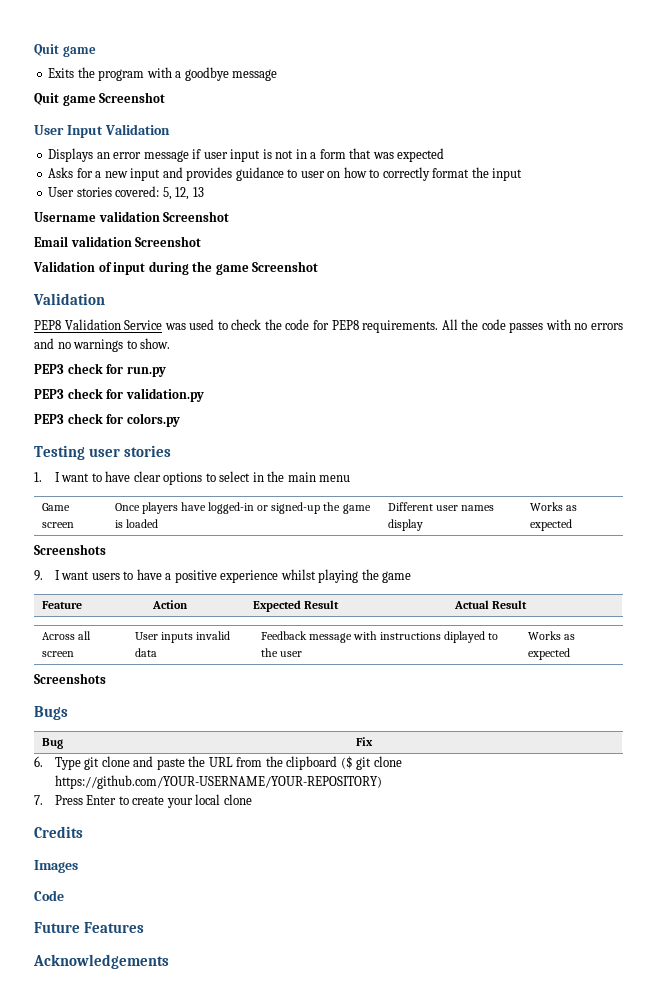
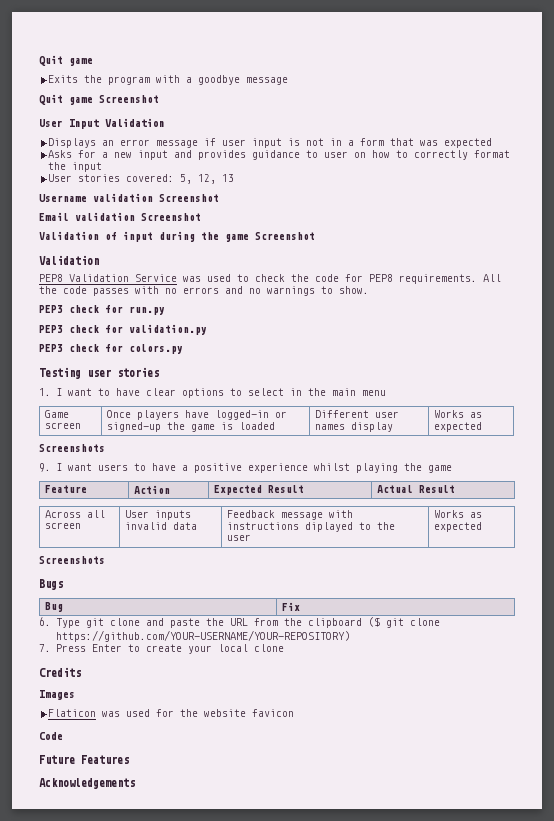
+ Flaticon was used for the website favicon

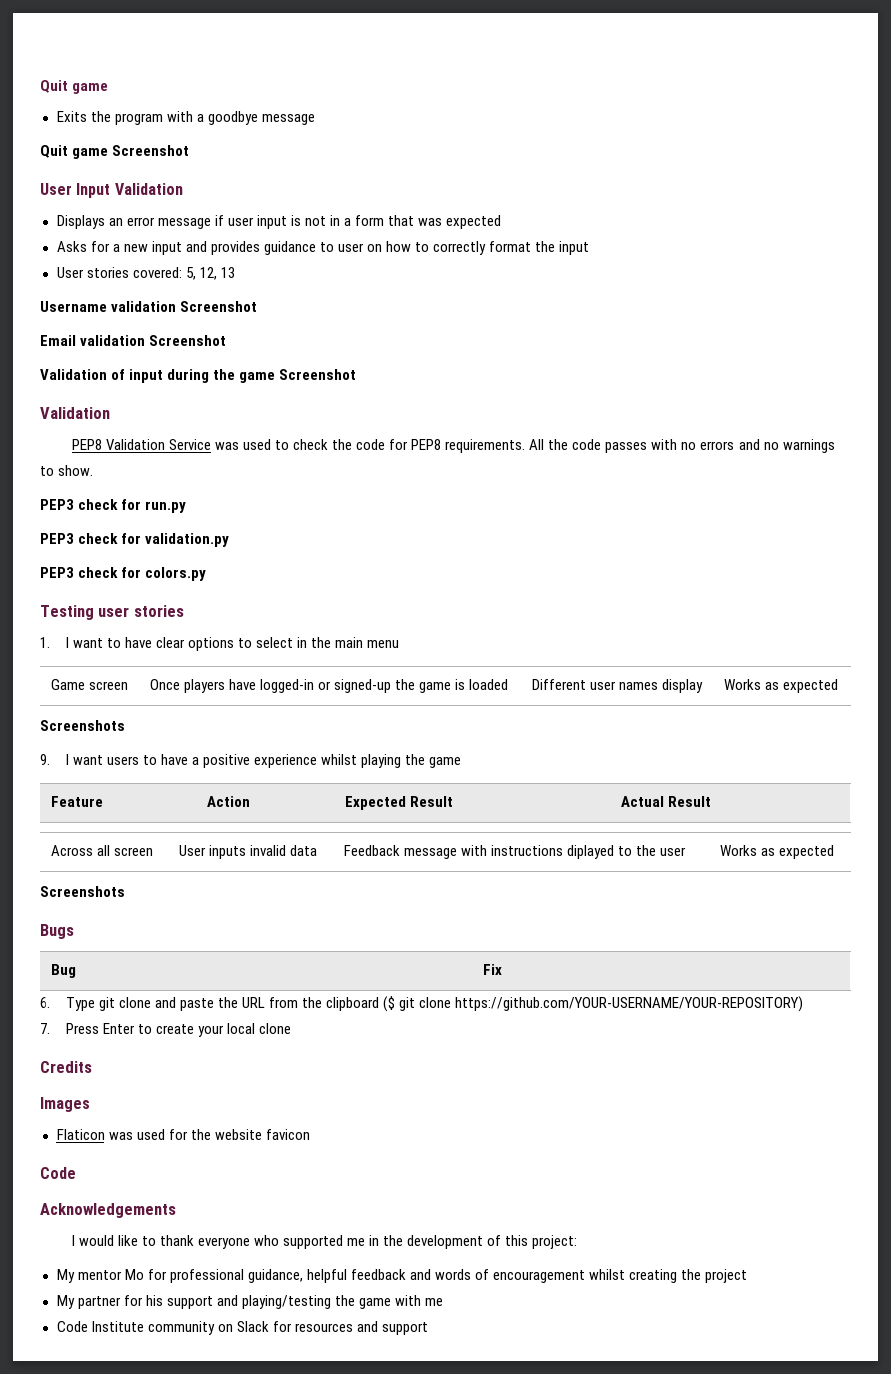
- Future Features
  Acknowledgements
+ I would like to thank everyone who supported me in the development of this project:
+ My mentor Mo for professional guidance, helpful feedback and words of encouragement whilst creating the project
+ My partner for his support and playing/testing the game with me
+ Code Institute community on Slack for resources and support

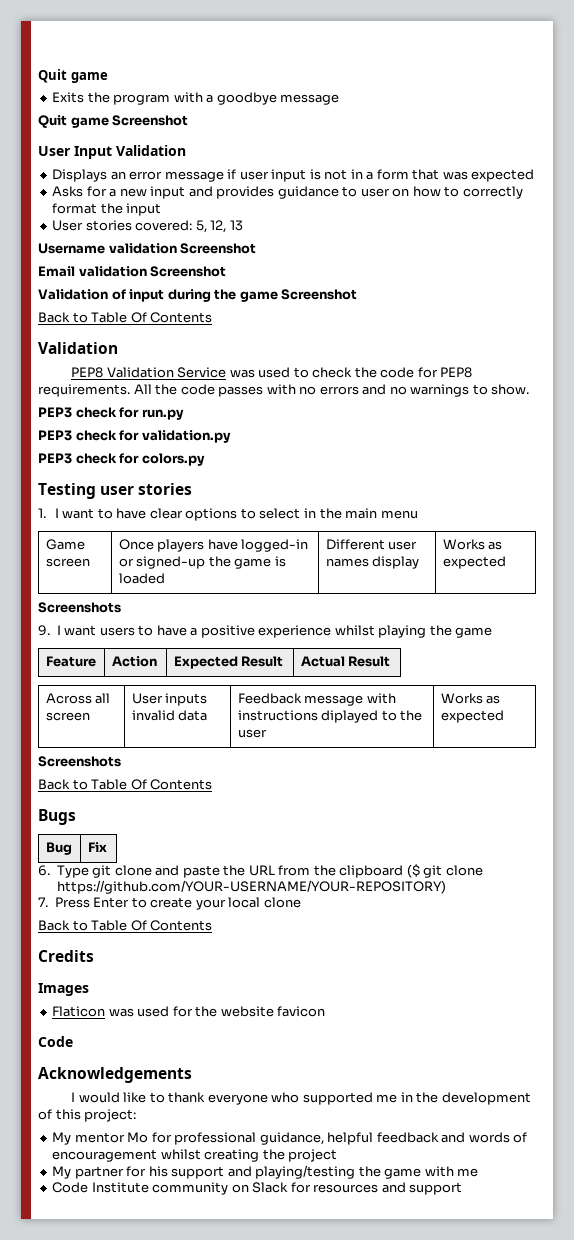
  Validation of input during the game Screenshot
+ Back to Table Of Contents
  Across all screen | User inputs invalid data | Feedback message with instructions diplayed to the user | Works as expected
  Screenshots
+ Back to Table Of Contents
  7. Press Enter to create your local clone
+ Back to Table Of Contents

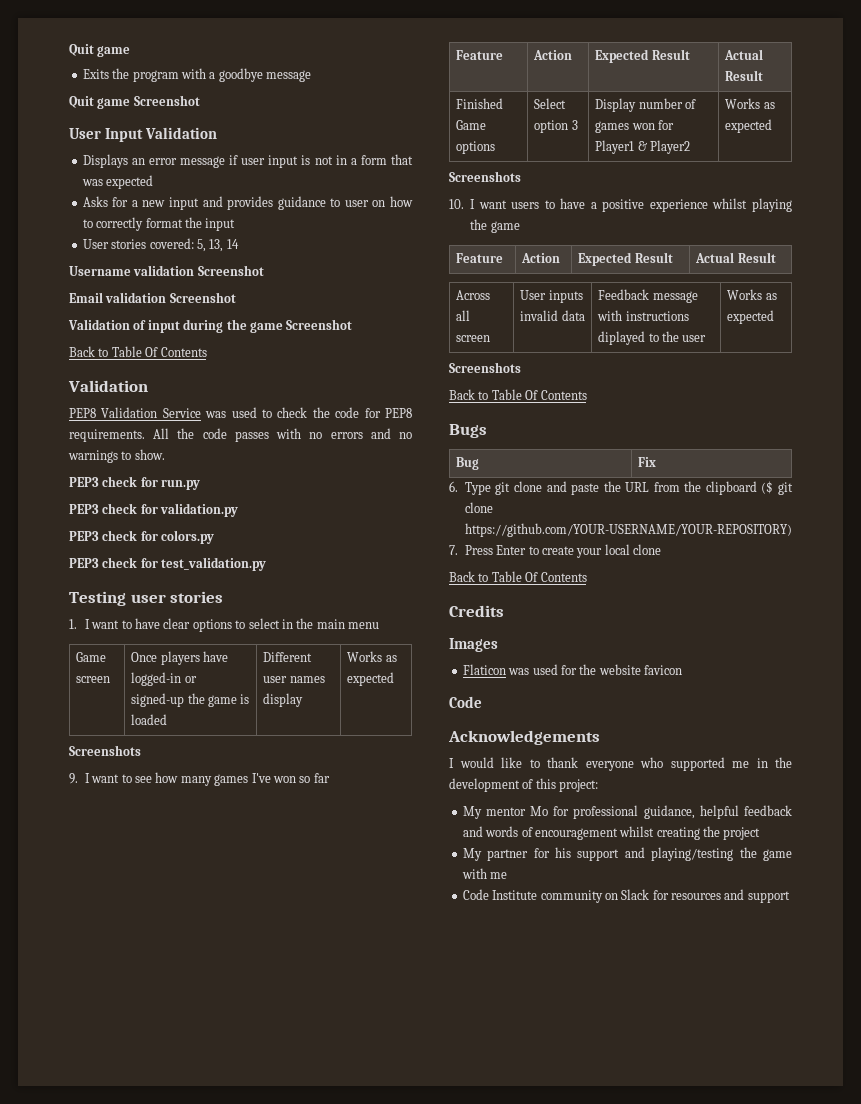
- User stories covered: 5, 12, 13
+ User stories covered: 5, 13, 14
+ PEP3 check for test_validation.py
- 9. I want users to have a positive experience whilst playing the game
+ 9. I want to see how many games I've won so far
+ Feature | Action | Expected Result | Actual Result
+ Finished Game options | Select option 3 | Display number of games won for Player1 & Player2 | Works as expected
+ Screenshots
+ 10. I want users to have a positive experience whilst playing the game

